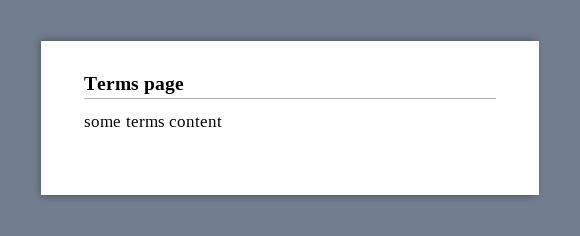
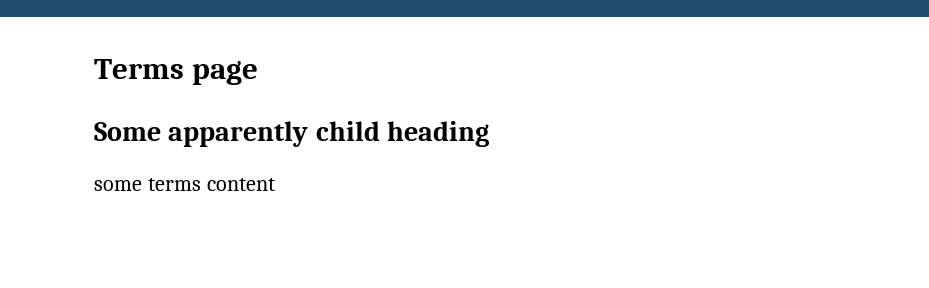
+ Some apparently child heading

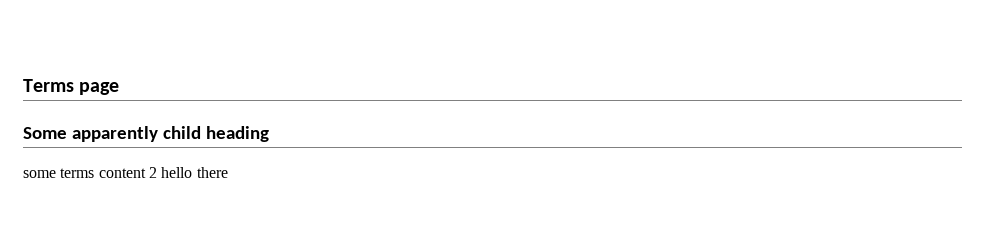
- some terms content
+ some terms content 2 hello there

